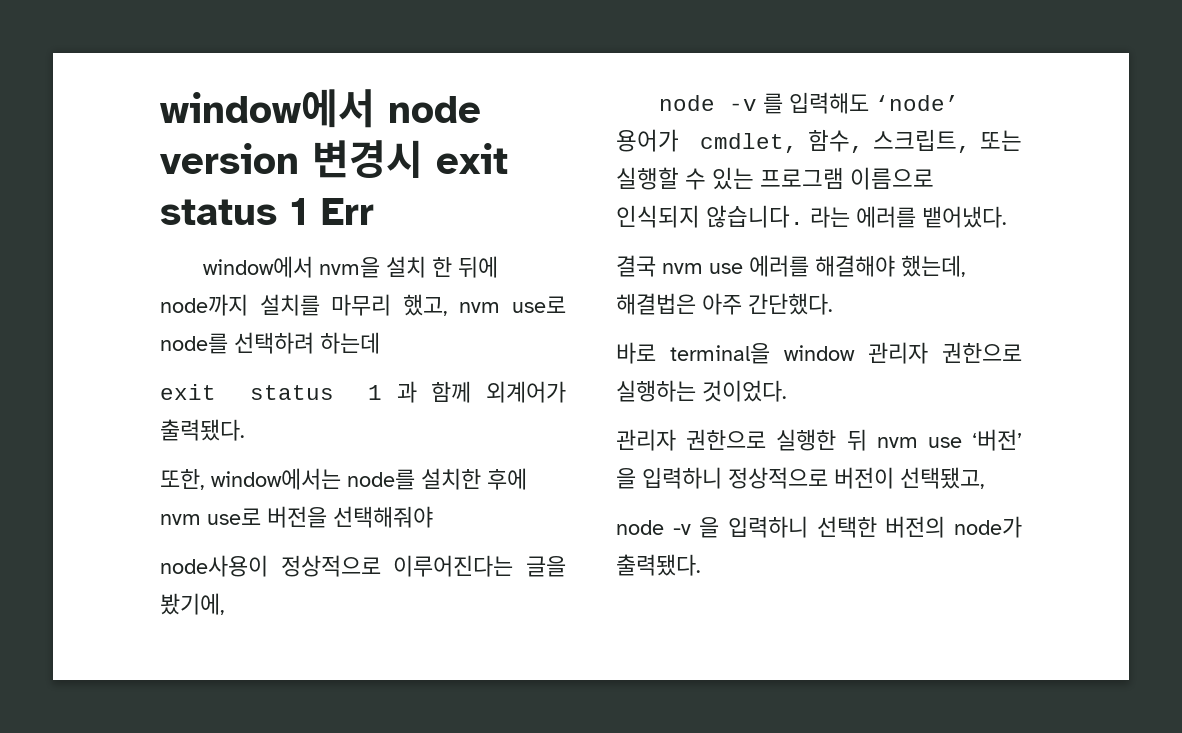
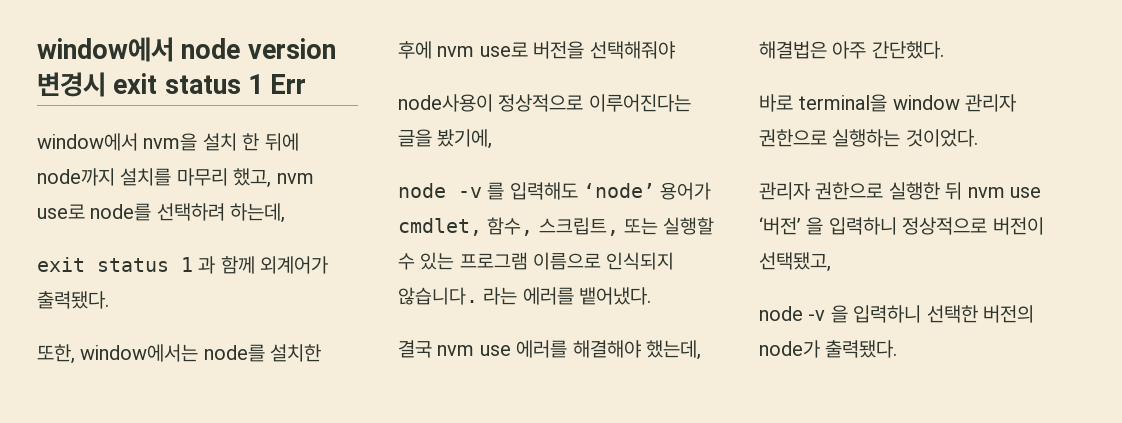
- window에서 nvm을 설치 한 뒤에 node까지 설치를 마무리 했고, nvm use로 node를 선택하려 하는데
+ window에서 nvm을 설치 한 뒤에 node까지 설치를 마무리 했고, nvm use로 node를 선택하려 하는데,

